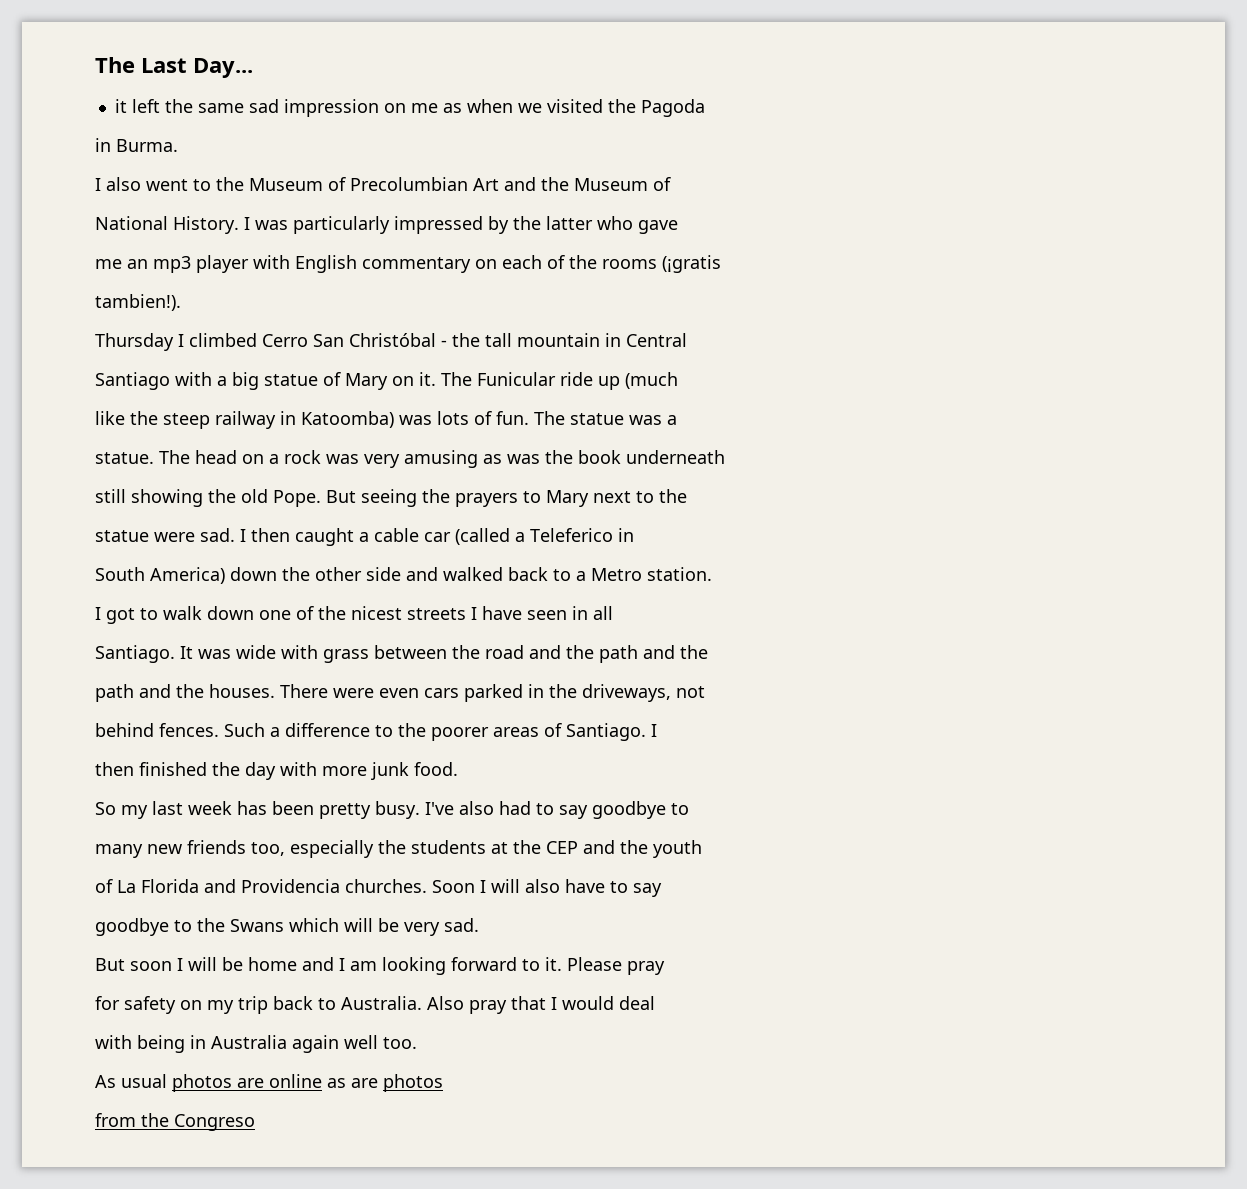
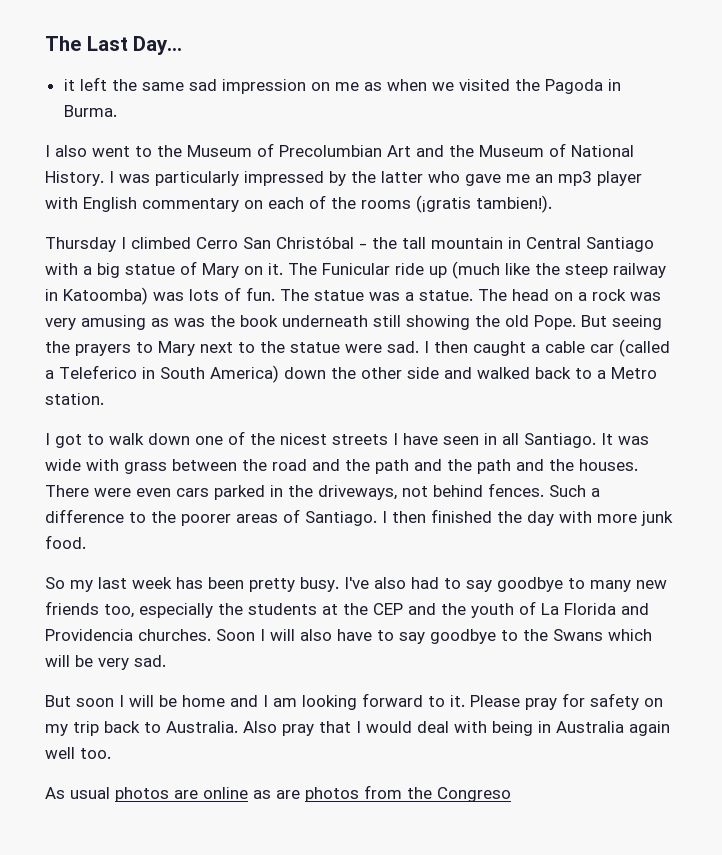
- it left the same sad impression on me as when we visited the Pagoda
- in Burma.
+ it left the same sad impression on me as when we visited the Pagoda in Burma.
- I also went to the Museum of Precolumbian Art and the Museum of
- National History.
+ I also went to the Museum of Precolumbian Art and the Museum of National History.
- I was particularly impressed by the latter who gave
- me an mp3 player with English commentary on each of the rooms (¡gratis
- tambien!).
+ I was particularly impressed by the latter who gave me an mp3 player with English commentary on each of the rooms (¡gratis tambien!).
- Thursday I climbed Cerro San Christóbal - the tall mountain in Central
- Santiago with a big statue of Mary on it.
+ Thursday I climbed Cerro San Christóbal - the tall mountain in Central Santiago with a big statue of Mary on it.
- The Funicular ride up (much
- like the steep railway in Katoomba) was lots of fun.
+ The Funicular ride up (much like the steep railway in Katoomba) was lots of fun.
- The statue was a
- statue.
+ The statue was a statue.
- The head on a rock was very amusing as was the book underneath
- still showing the old Pope.
+ The head on a rock was very amusing as was the book underneath still showing the old Pope.
- But seeing the prayers to Mary next to the
- statue were sad.
+ But seeing the prayers to Mary next to the statue were sad.
- I then caught a cable car (called a Teleferico in
- South America) down the other side and walked back to a Metro station.
+ I then caught a cable car (called a Teleferico in South America) down the other side and walked back to a Metro station.
- I got to walk down one of the nicest streets I have seen in all
- Santiago.
+ I got to walk down one of the nicest streets I have seen in all Santiago.
- It was wide with grass between the road and the path and the
- path and the houses.
+ It was wide with grass between the road and the path and the path and the houses.
- There were even cars parked in the driveways, not
- behind fences.
+ There were even cars parked in the driveways, not behind fences.
- Such a difference to the poorer areas of Santiago. I
- then finished the day with more junk food.
+ Such a difference to the poorer areas of Santiago. I then finished the day with more junk food.
- I've also had to say goodbye to
- many new friends too, especially the students at the CEP and the youth
- of La Florida and Providencia churches.
+ I've also had to say goodbye to many new friends too, especially the students at the CEP and the youth of La Florida and Providencia churches.
- Soon I will also have to say
- goodbye to the Swans which will be very sad.
+ Soon I will also have to say goodbye to the Swans which will be very sad.
- Please pray
- for safety on my trip back to Australia.
+ Please pray for safety on my trip back to Australia.
- Also pray that I would deal
- with being in Australia again well too.
+ Also pray that I would deal with being in Australia again well too.
- As usual photos are online as are photos
- from the Congreso
+ As usual photos are online as are photos from the Congreso

